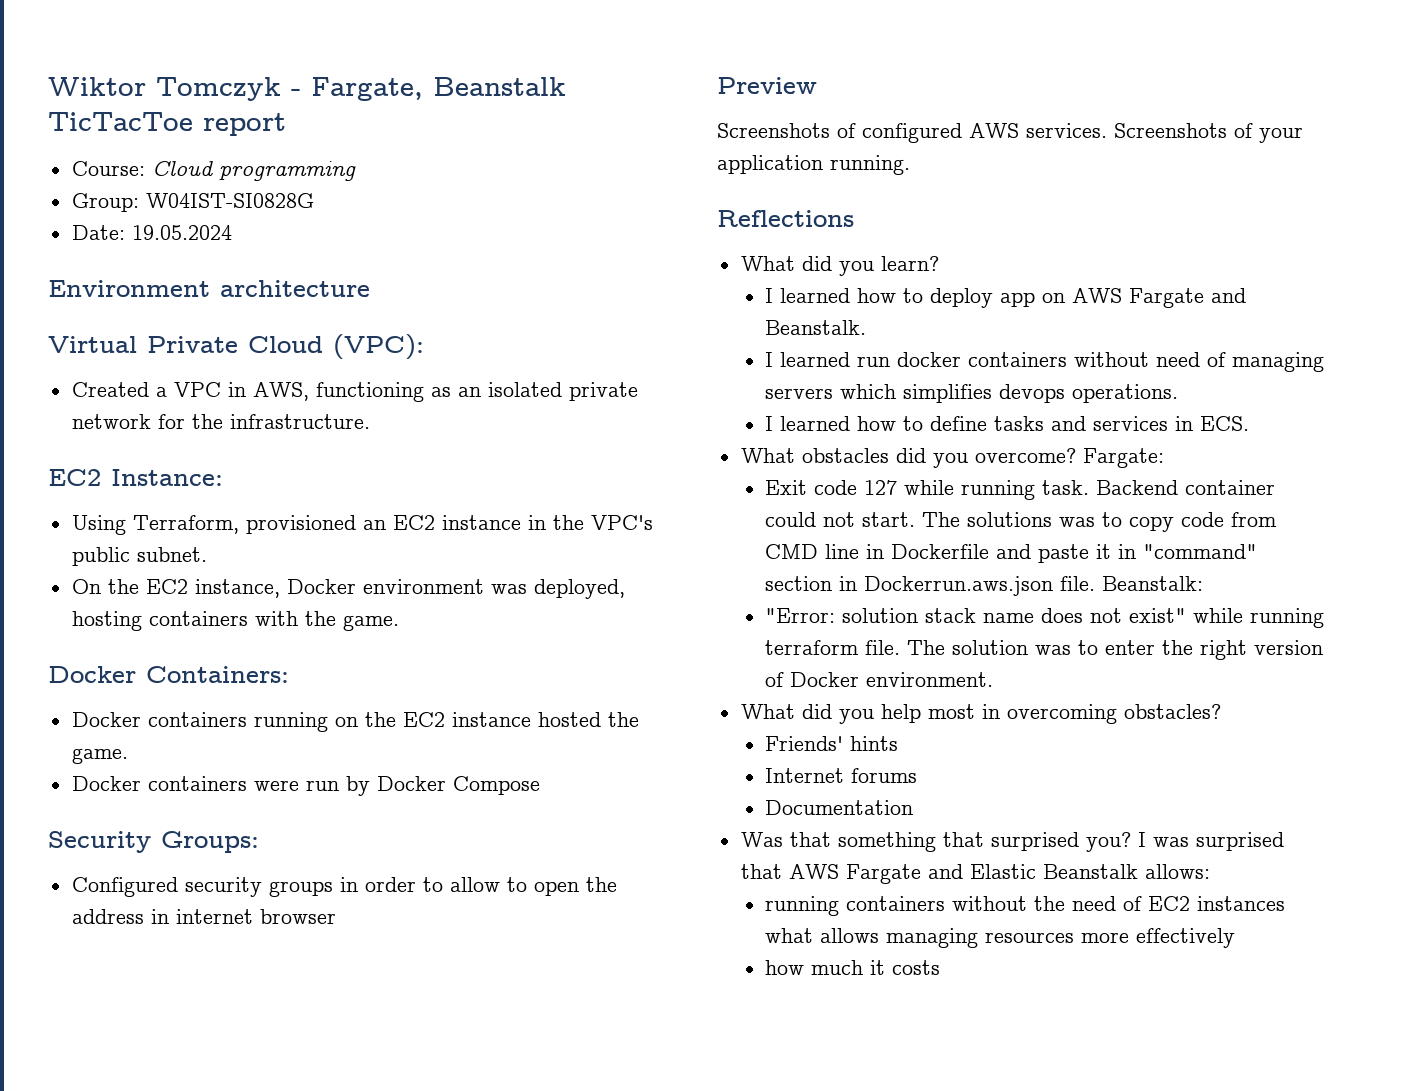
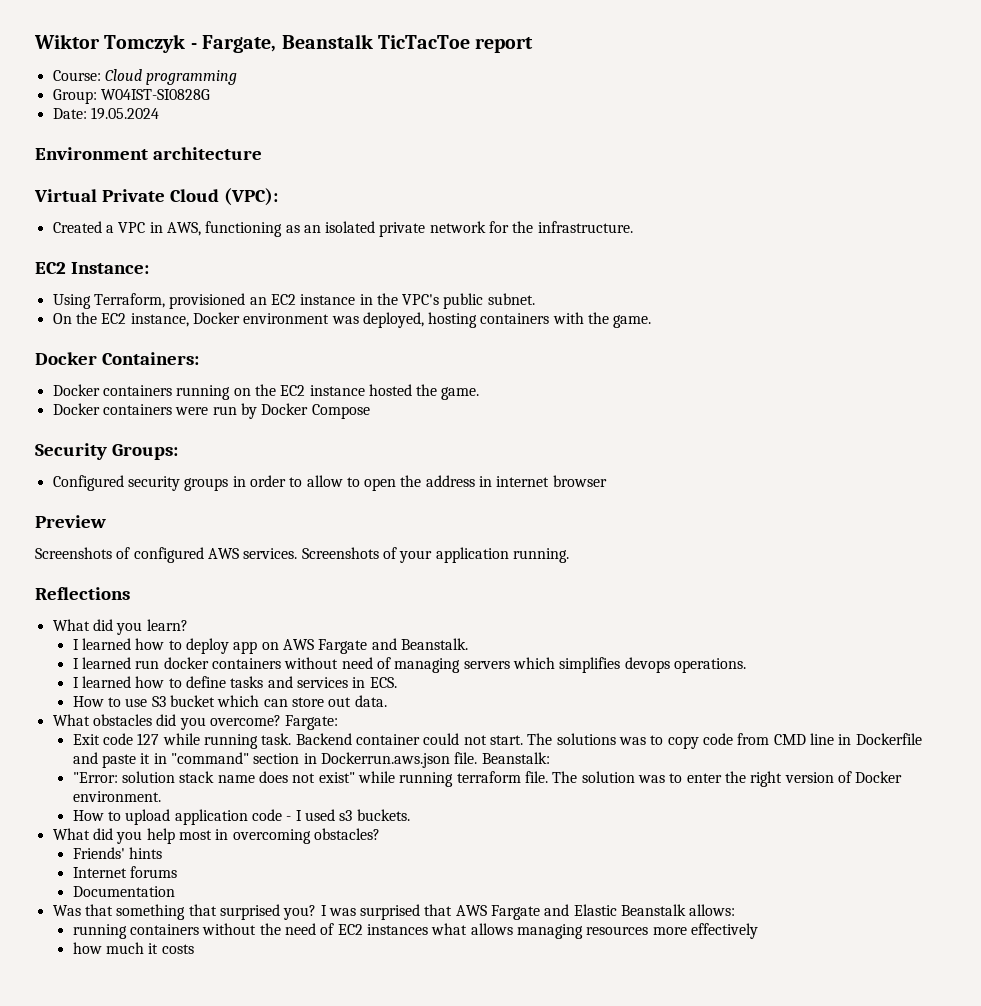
+ How to use S3 bucket which can store out data.
+ How to upload application code - I used s3 buckets.

